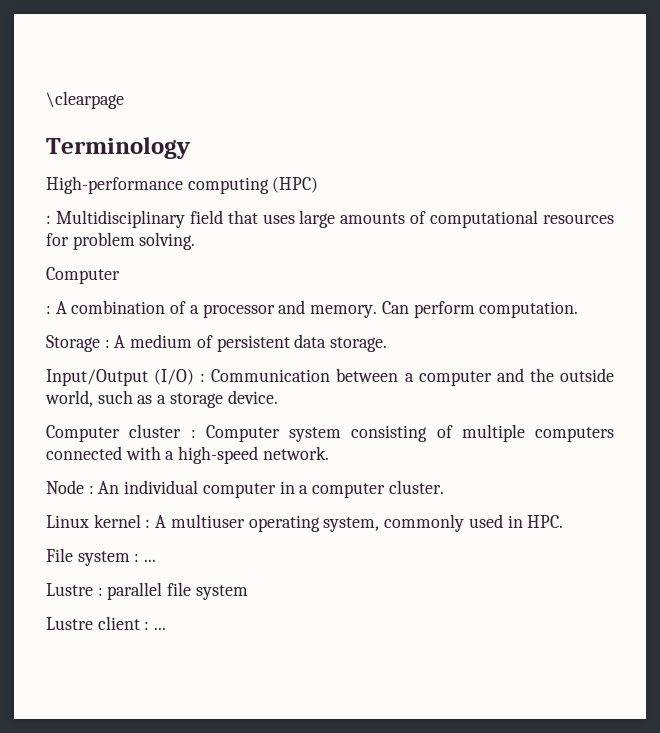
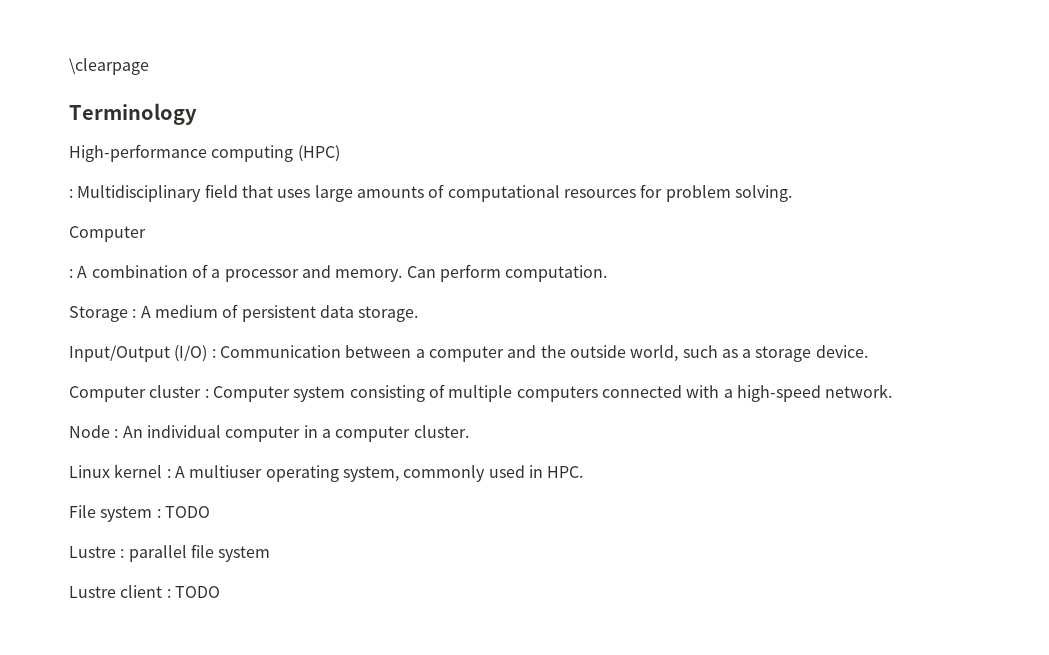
- File system : ...
+ File system : TODO
- Lustre client : ...
+ Lustre client : TODO

